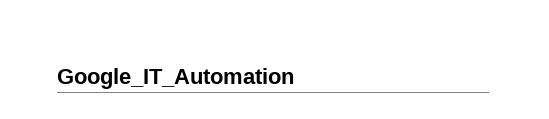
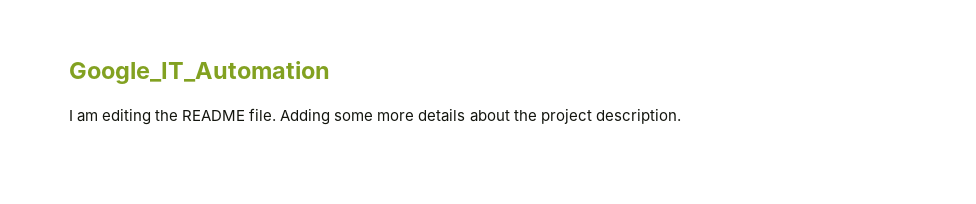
+ I am editing the README file. Adding some more details about the project description.

